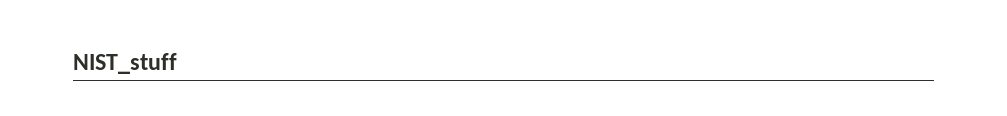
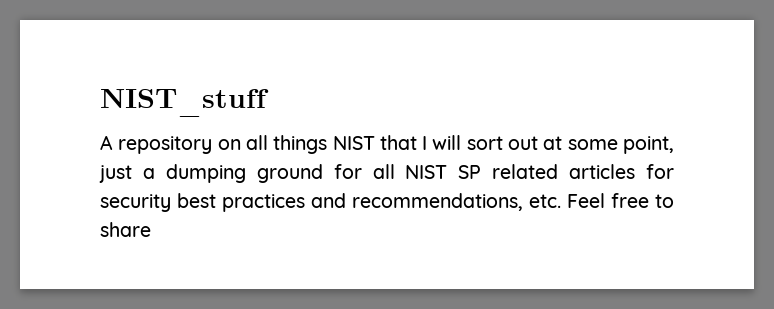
+ A repository on all things NIST that I will sort out at some point, just a dumping ground for all NIST SP related articles for security best practices and recommendations, etc. Feel free to share

